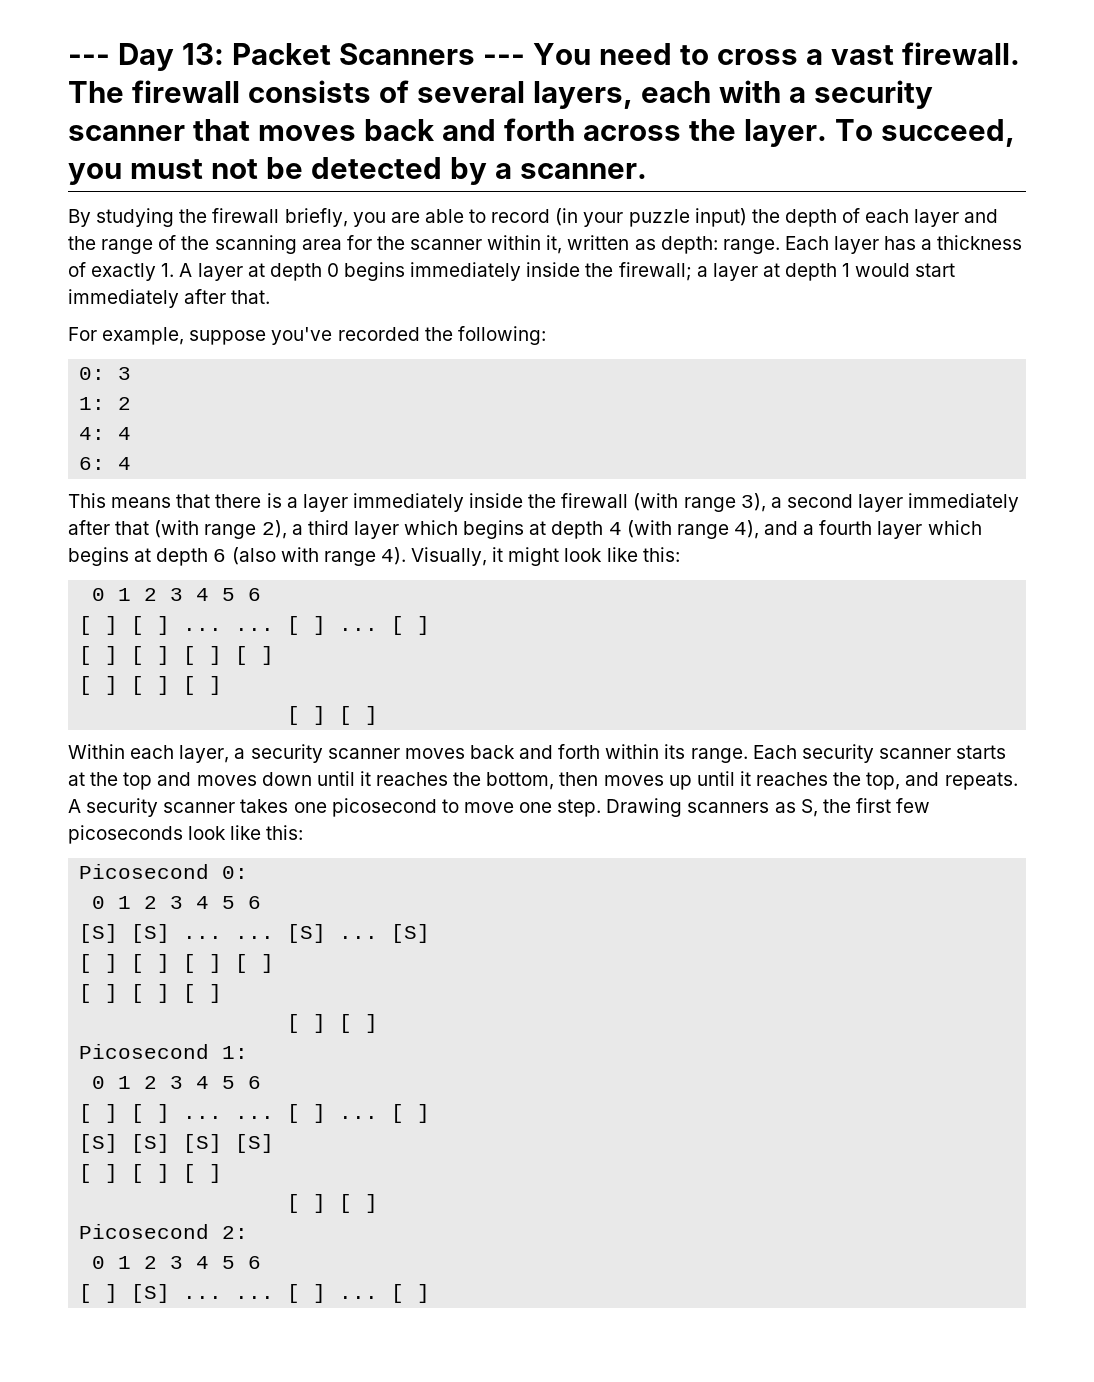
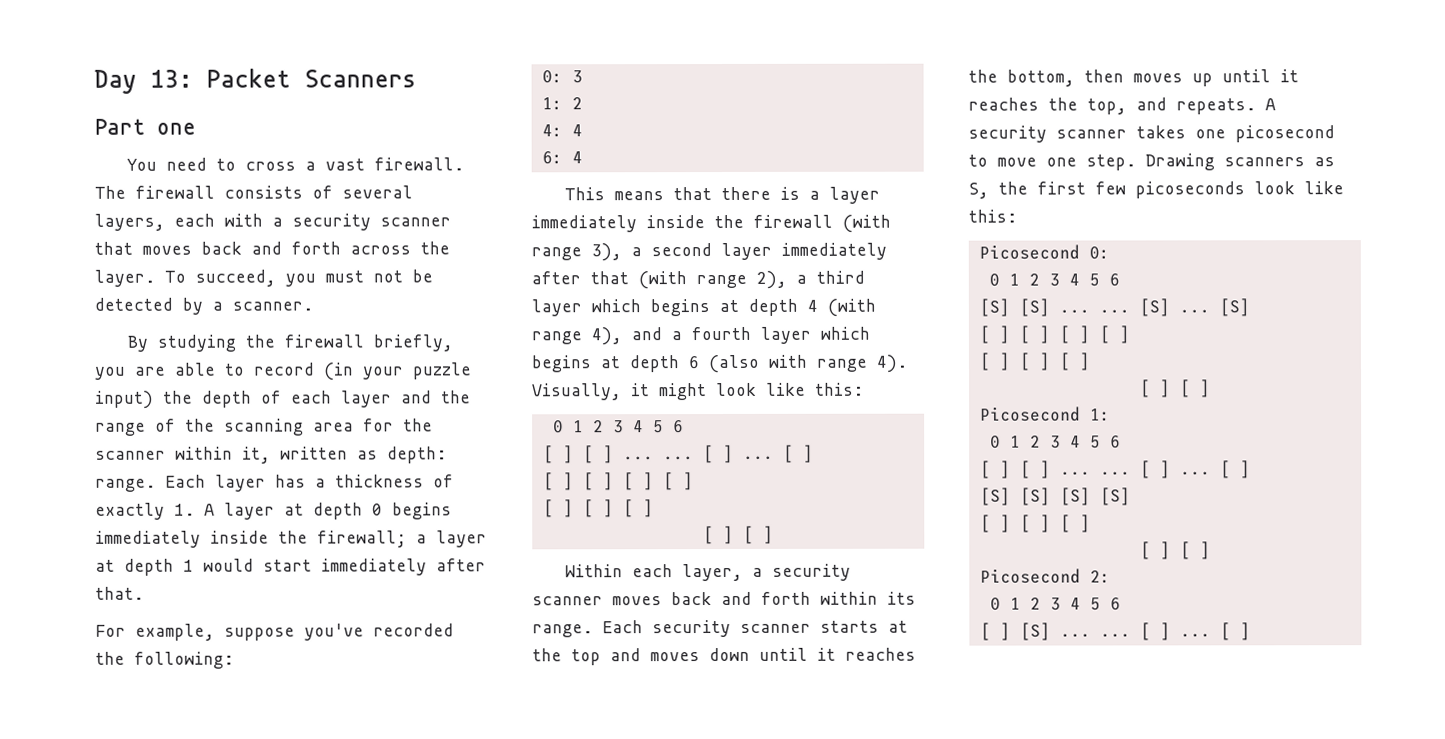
- --- Day 13: Packet Scanners --- You need to cross a vast firewall.
+ Day 13: Packet Scanners
+ Part one
+ You need to cross a vast firewall.

